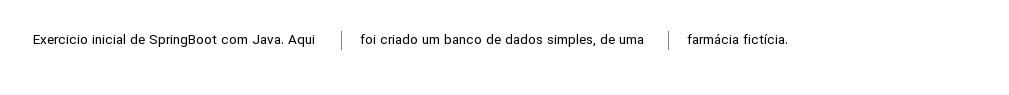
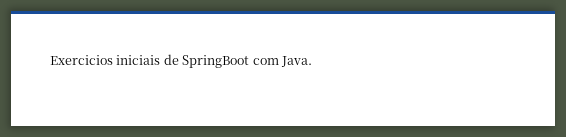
- Exercicio inicial de SpringBoot com Java. Aqui foi criado um banco de dados simples, de uma farmácia fictícia.
+ Exercicios iniciais de SpringBoot com Java.

